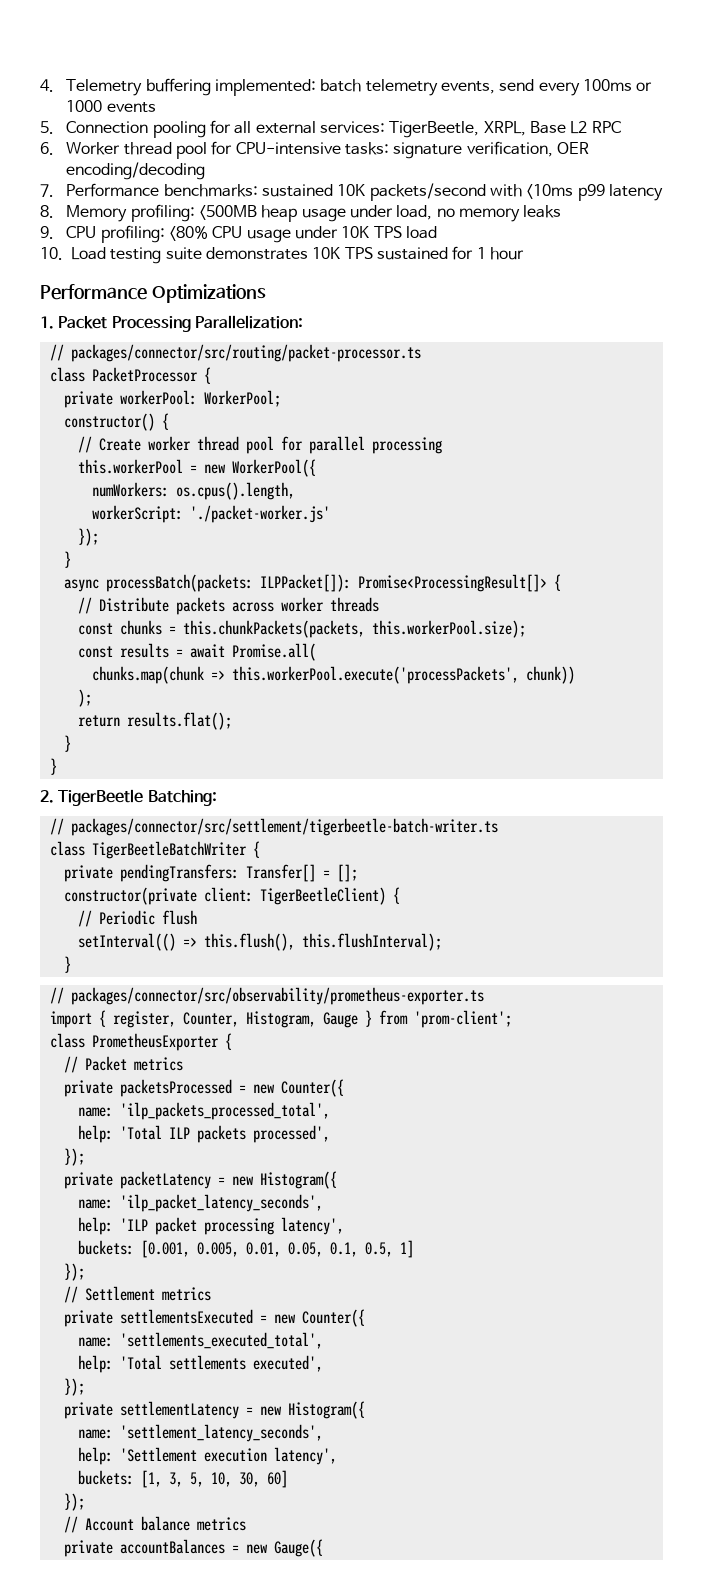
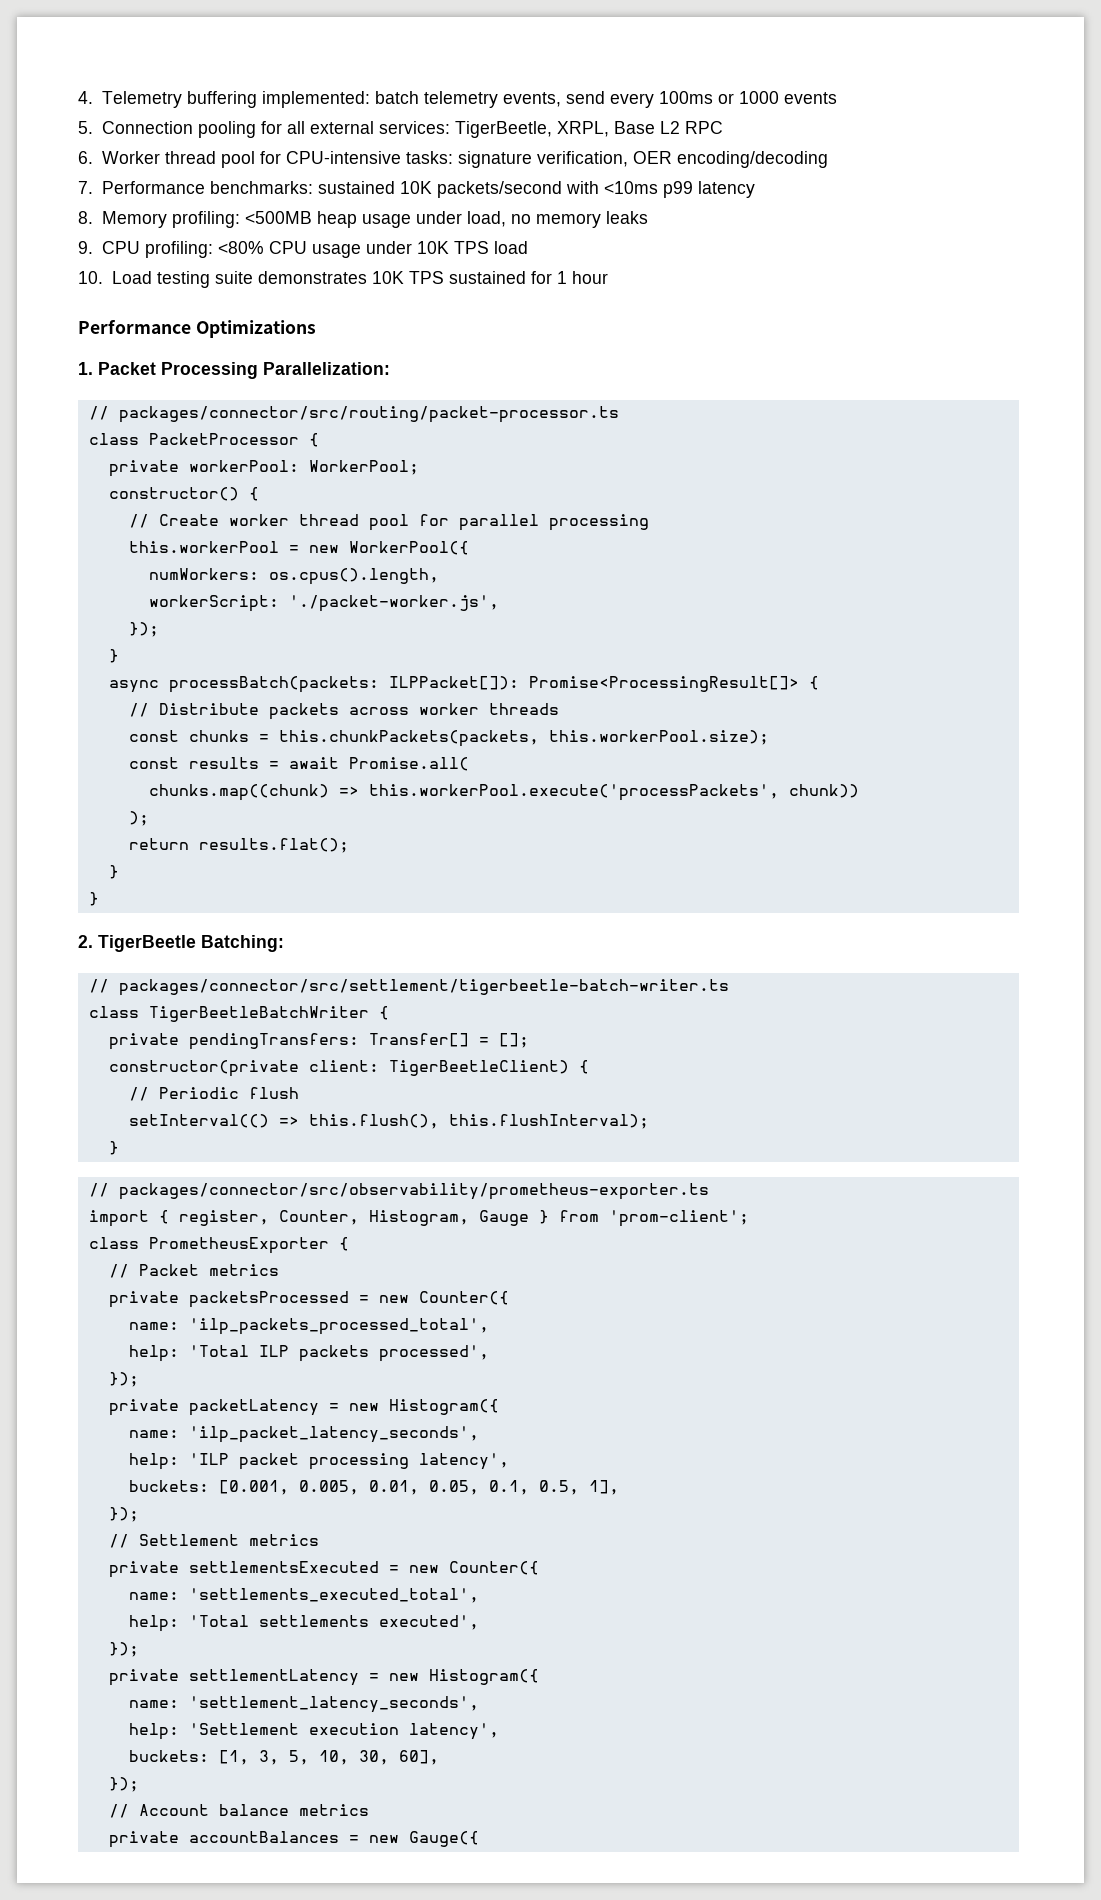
- workerScript: './packet-worker.js'
+ workerScript: './packet-worker.js',
- chunks.map(chunk => this.workerPool.execute('processPackets', chunk))
+ chunks.map((chunk) => this.workerPool.execute('processPackets', chunk))
- buckets: [0.001, 0.005, 0.01, 0.05, 0.1, 0.5, 1]
+ buckets: [0.001, 0.005, 0.01, 0.05, 0.1, 0.5, 1],
- buckets: [1, 3, 5, 10, 30, 60]
+ buckets: [1, 3, 5, 10, 30, 60],

